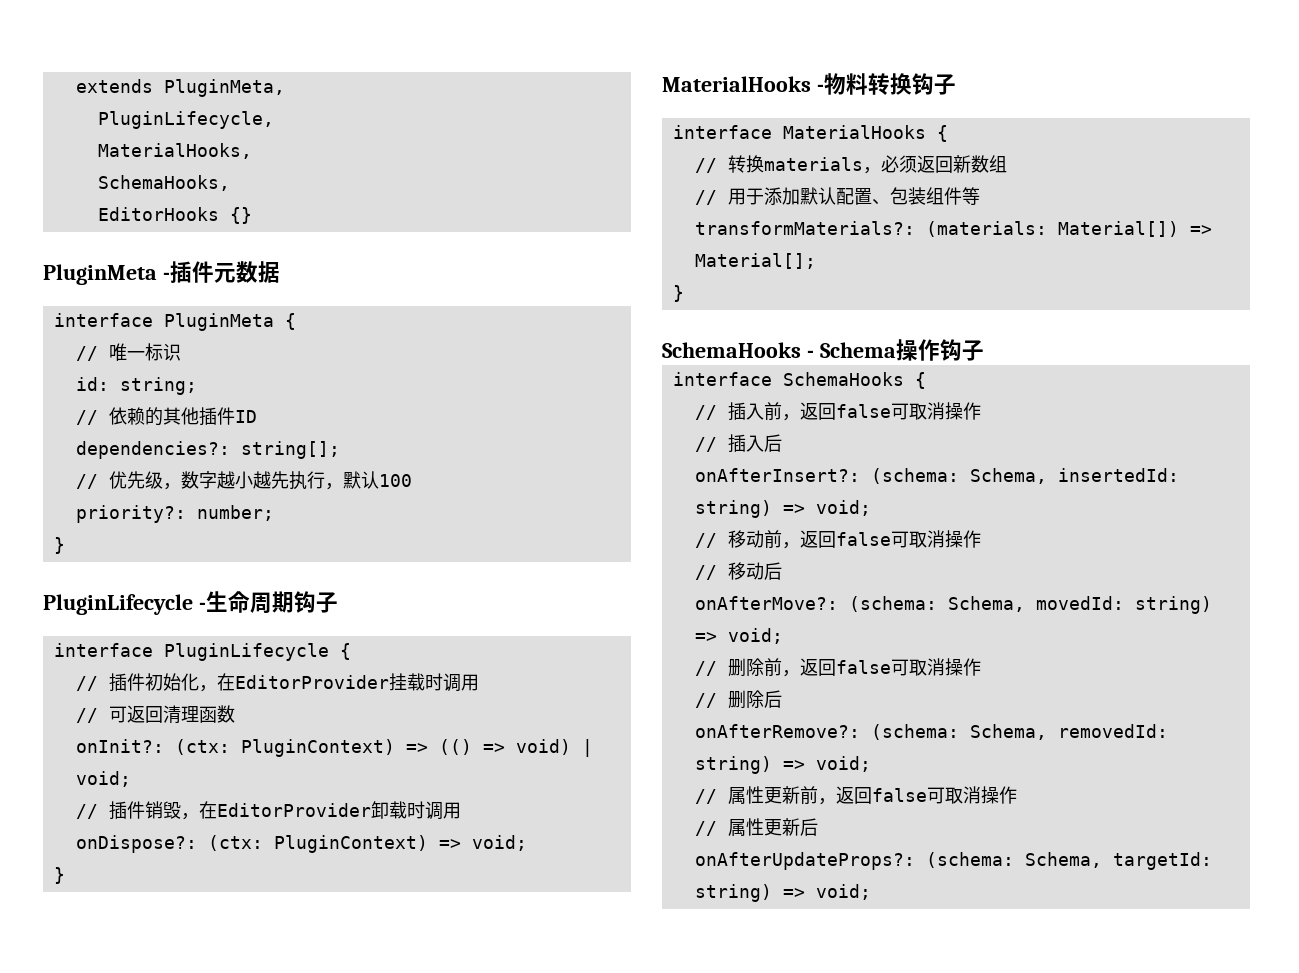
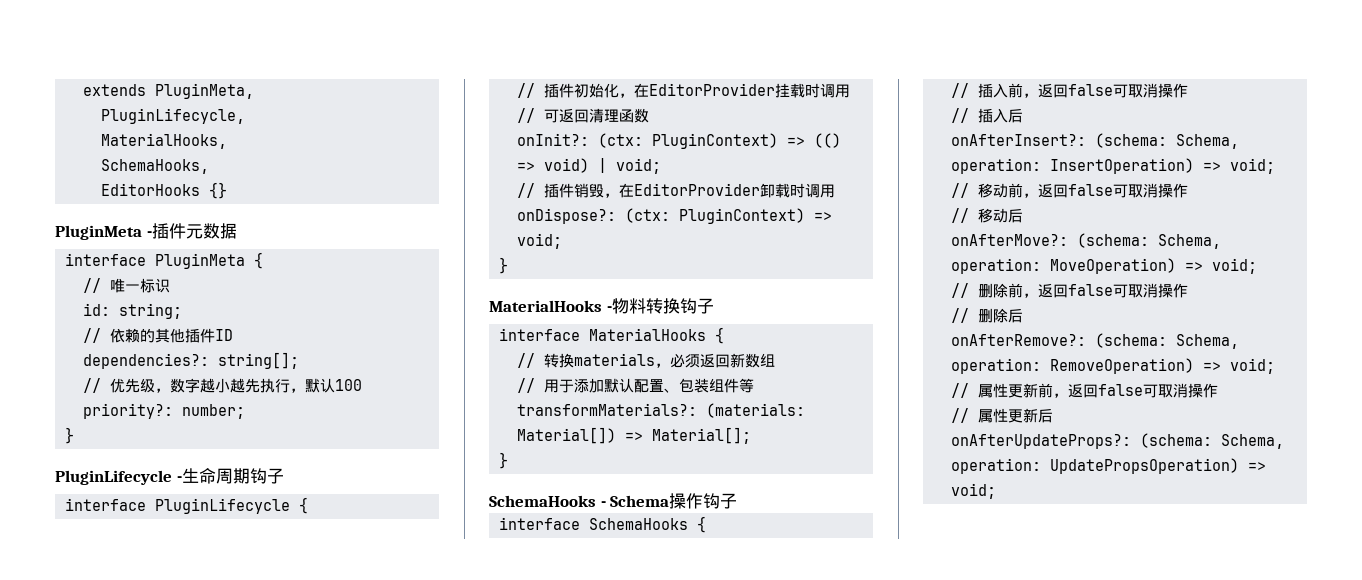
- onAfterInsert?: (schema: Schema, insertedId: string) => void;
+ onAfterInsert?: (schema: Schema, operation: InsertOperation) => void;
- onAfterMove?: (schema: Schema, movedId: string) => void;
+ onAfterMove?: (schema: Schema, operation: MoveOperation) => void;
- onAfterRemove?: (schema: Schema, removedId: string) => void;
+ onAfterRemove?: (schema: Schema, operation: RemoveOperation) => void;
- onAfterUpdateProps?: (schema: Schema, targetId: string) => void;
+ onAfterUpdateProps?: (schema: Schema, operation: UpdatePropsOperation) => void;

